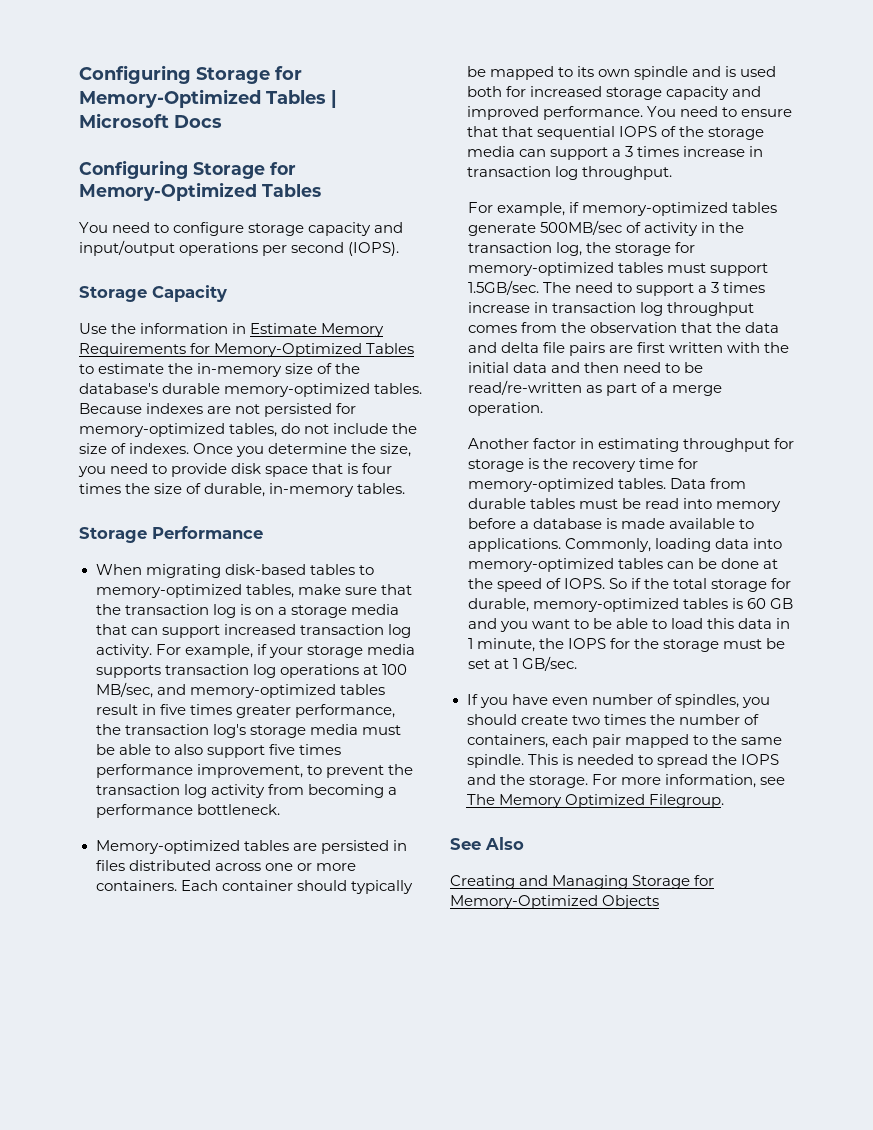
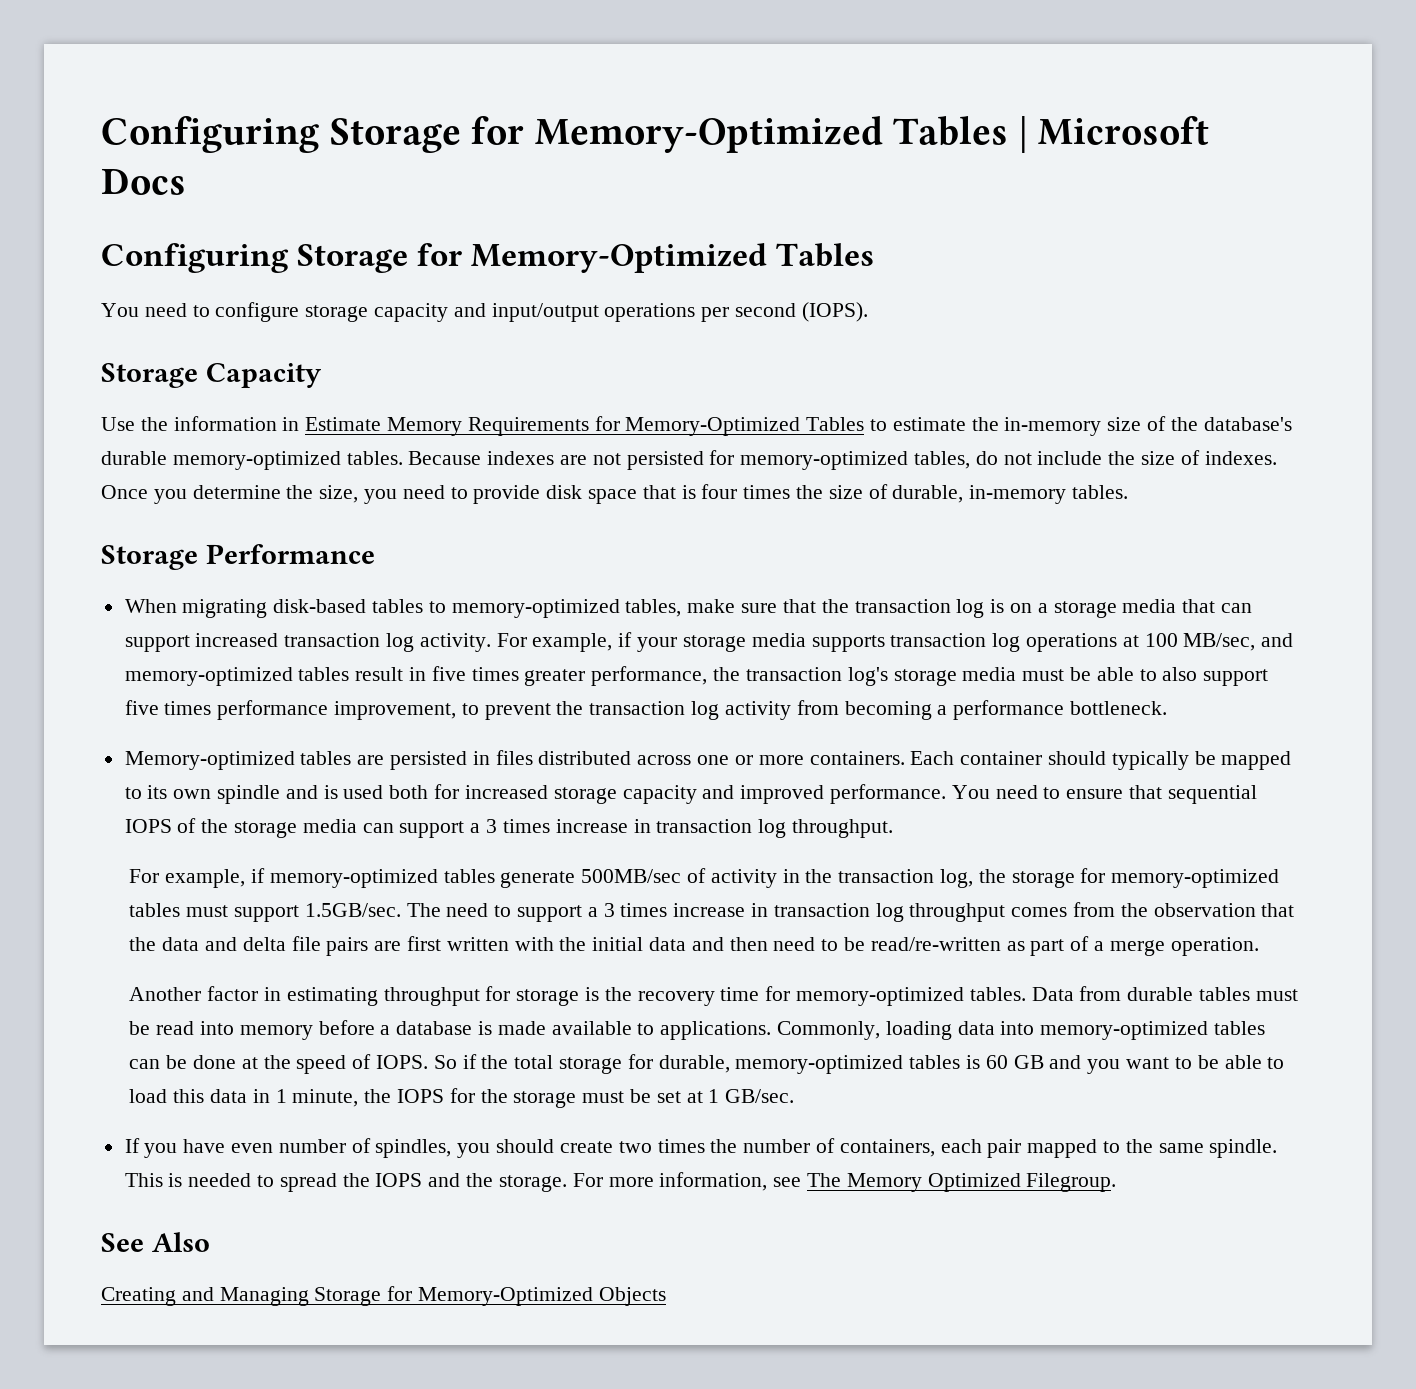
- You need to ensure that that sequential IOPS of the storage media can support a 3 times increase in transaction log throughput.
+ You need to ensure that sequential IOPS of the storage media can support a 3 times increase in transaction log throughput.

